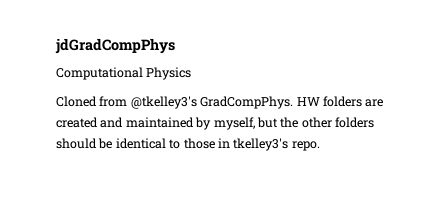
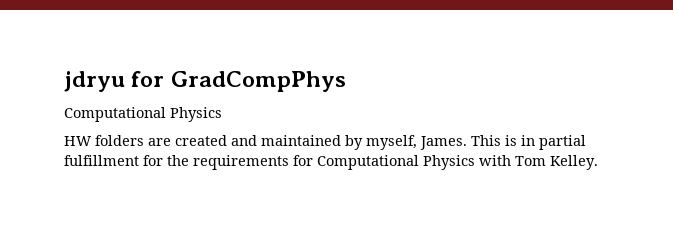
- jdGradCompPhys
+ jdryu for GradCompPhys
- Cloned from @tkelley3's GradCompPhys. HW folders are created and maintained by myself, but the other folders should be identical to those in tkelley3's repo.
+ HW folders are created and maintained by myself, James. This is in partial fulfillment for the requirements for Computational Physics with Tom Kelley.

